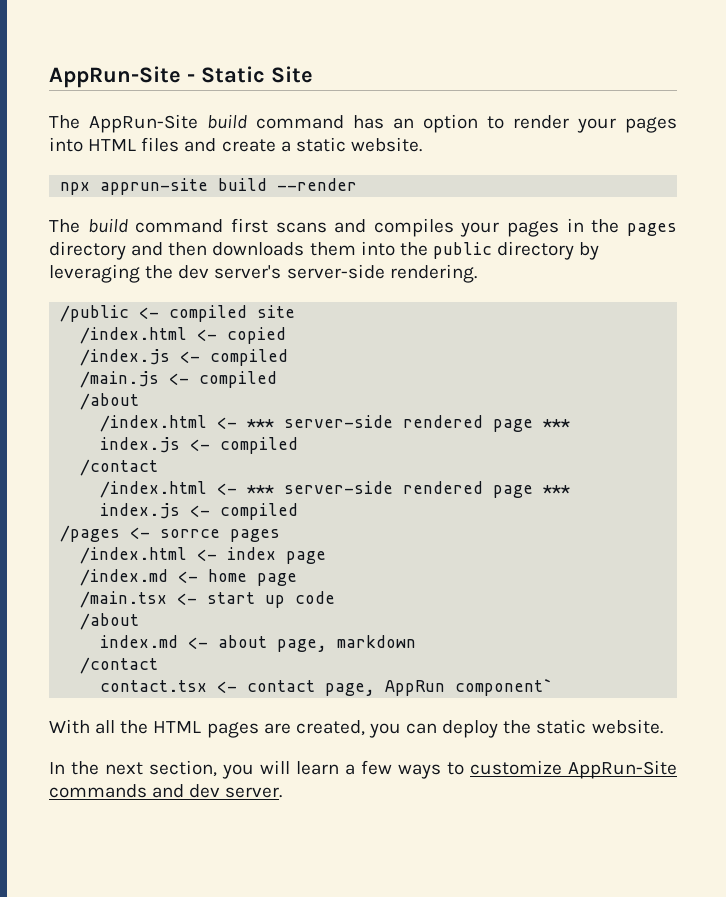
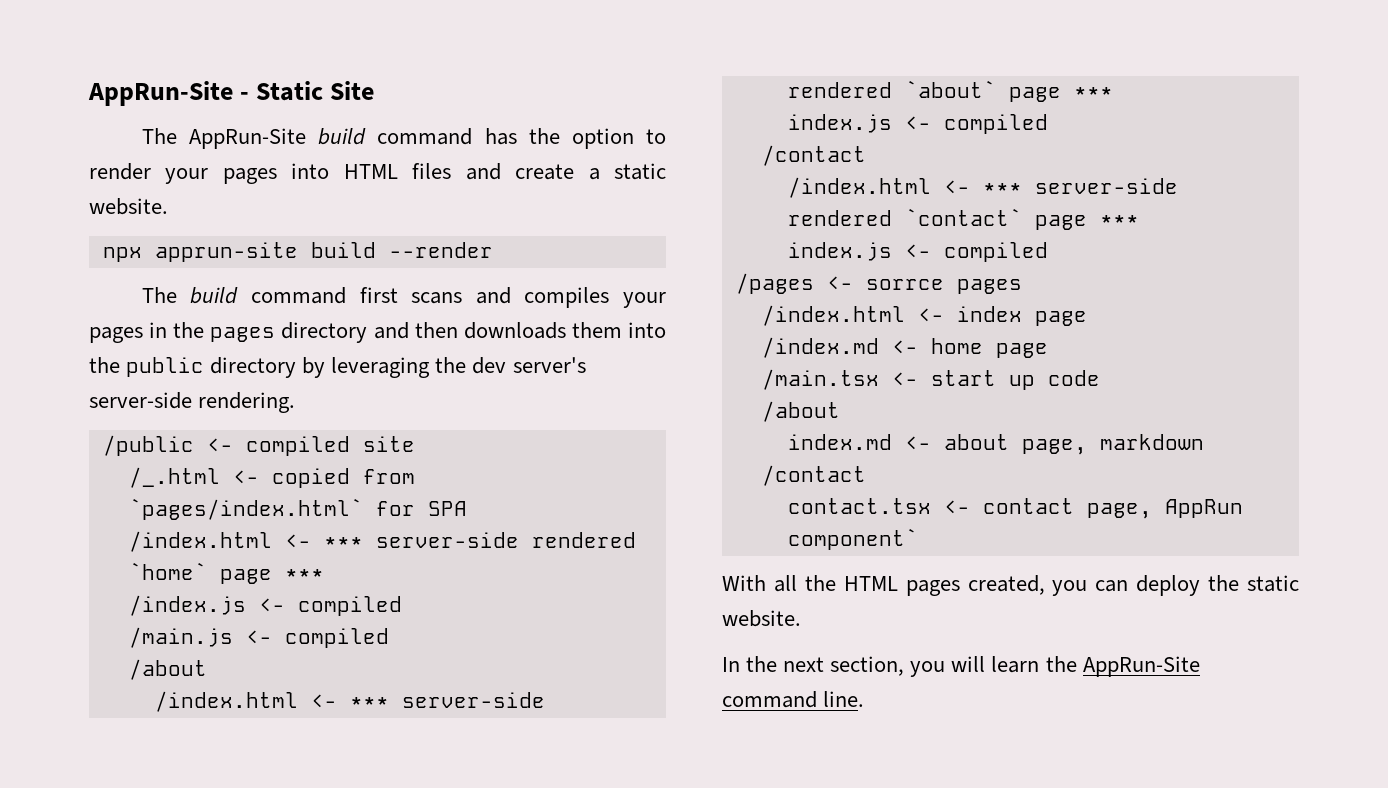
- The AppRun-Site build command has an option to render your pages into HTML files and create a static website.
+ The AppRun-Site build command has the option to render your pages into HTML files and create a static website.
- /index.html <- copied
+ /_.html <- copied from `pages/index.html` for SPA
+ /index.html <- *** server-side rendered `home` page ***
  /main.js <- compiled
  /about
- /index.html <- *** server-side rendered page ***
+ /index.html <- *** server-side rendered `about` page ***
  index.js <- compiled
  /contact
- /index.html <- *** server-side rendered page ***
+ /index.html <- *** server-side rendered `contact` page ***
- With all the HTML pages are created, you can deploy the static website.
+ With all the HTML pages created, you can deploy the static website.
- In the next section, you will learn a few ways to customize AppRun-Site commands and dev server.
+ In the next section, you will learn the AppRun-Site command line.

